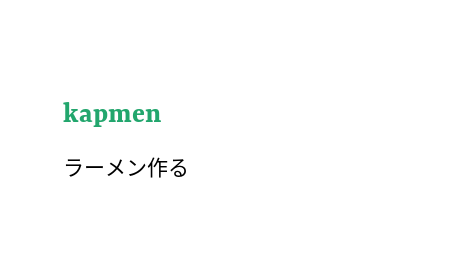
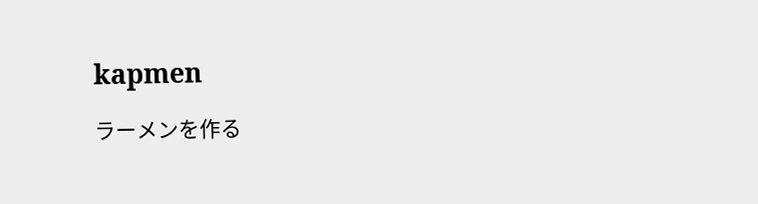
- ラーメン作る
+ ラーメンを作る

